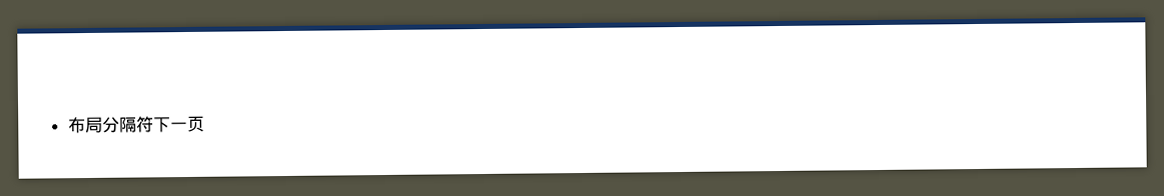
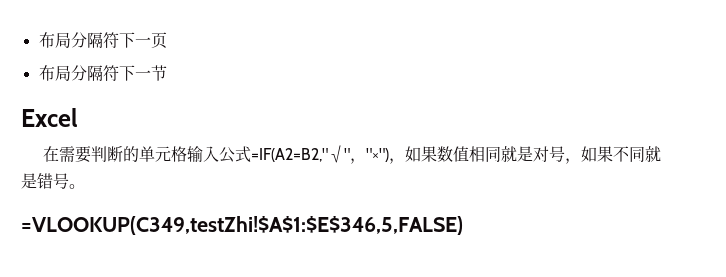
+ 布局分隔符下一节
+ Excel
+ 在需要判断的单元格输入公式=IF(A2=B2,"√"，"×")，如果数值相同就是对号，如果不同就是错号。
+ =VLOOKUP(C349,testZhi!$A$1:$E$346,5,FALSE)

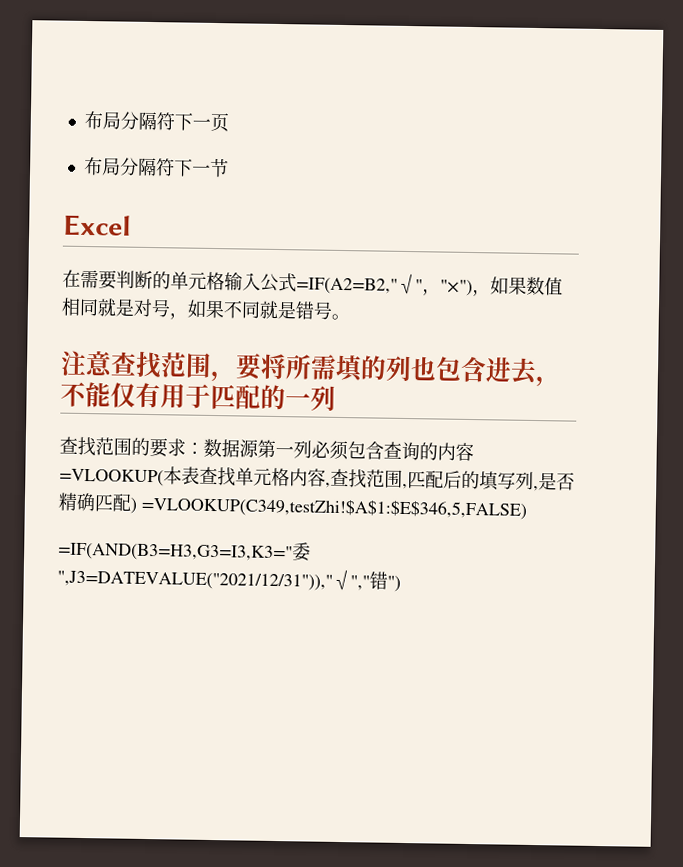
- =VLOOKUP(C349,testZhi!$A$1:$E$346,5,FALSE)
+ 注意查找范围，要将所需填的列也包含进去，不能仅有用于匹配的一列
+ 查找范围的要求：数据源第一列必须包含查询的内容=VLOOKUP(本表查找单元格内容,查找范围,匹配后的填写列,是否精确匹配) =VLOOKUP(C349,testZhi!$A$1:$E$346,5,FALSE)
+ =IF(AND(B3=H3,G3=I3,K3="委",J3=DATEVALUE("2021/12/31")),"√","错")

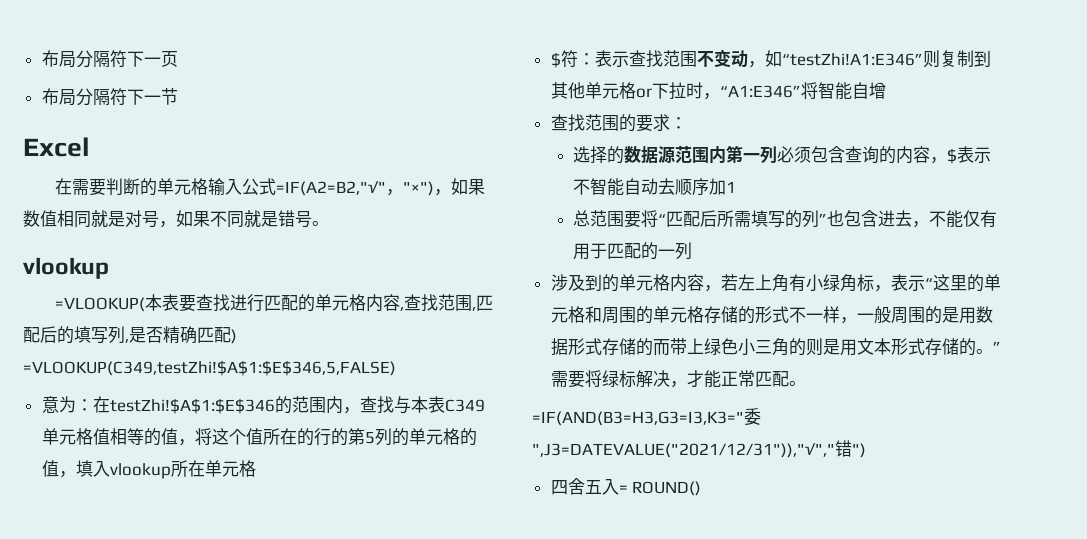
  在需要判断的单元格输入公式=IF(A2=B2,"√"，"×")，如果数值相同就是对号，如果不同就是错号。
- 注意查找范围，要将所需填的列也包含进去，不能仅有用于匹配的一列
- 查找范围的要求：数据源第一列必须包含查询的内容=VLOOKUP(本表查找单元格内容,查找范围,匹配后的填写列,是否精确匹配) =VLOOKUP(C349,testZhi!$A$1:$E$346,5,FALSE)
+ vlookup
+ =VLOOKUP(本表要查找进行匹配的单元格内容,查找范围,匹配后的填写列,是否精确匹配) =VLOOKUP(C349,testZhi!$A$1:$E$346,5,FALSE)
+ 意为：在testZhi!$A$1:$E$346的范围内，查找与本表C349单元格值相等的值，将这个值所在的行的第5列的单元格的值，填入vlookup所在单元格
+ $符：表示查找范围不变动，如“testZhi!A1:E346”则复制到其他单元格or下拉时，“A1:E346”将智能自增
+ 查找范围的要求：
+ 选择的数据源范围内第一列必须包含查询的内容，$表示不智能自动去顺序加1
+ 总范围要将“匹配后所需填写的列”也包含进去，不能仅有用于匹配的一列
+ 涉及到的单元格内容，若左上角有小绿角标，表示“这里的单元格和周围的单元格存储的形式不一样，一般周围的是用数据形式存储的而带上绿色小三角的则是用文本形式存储的。”需要将绿标解决，才能正常匹配。
+ 四舍五入= ROUND()

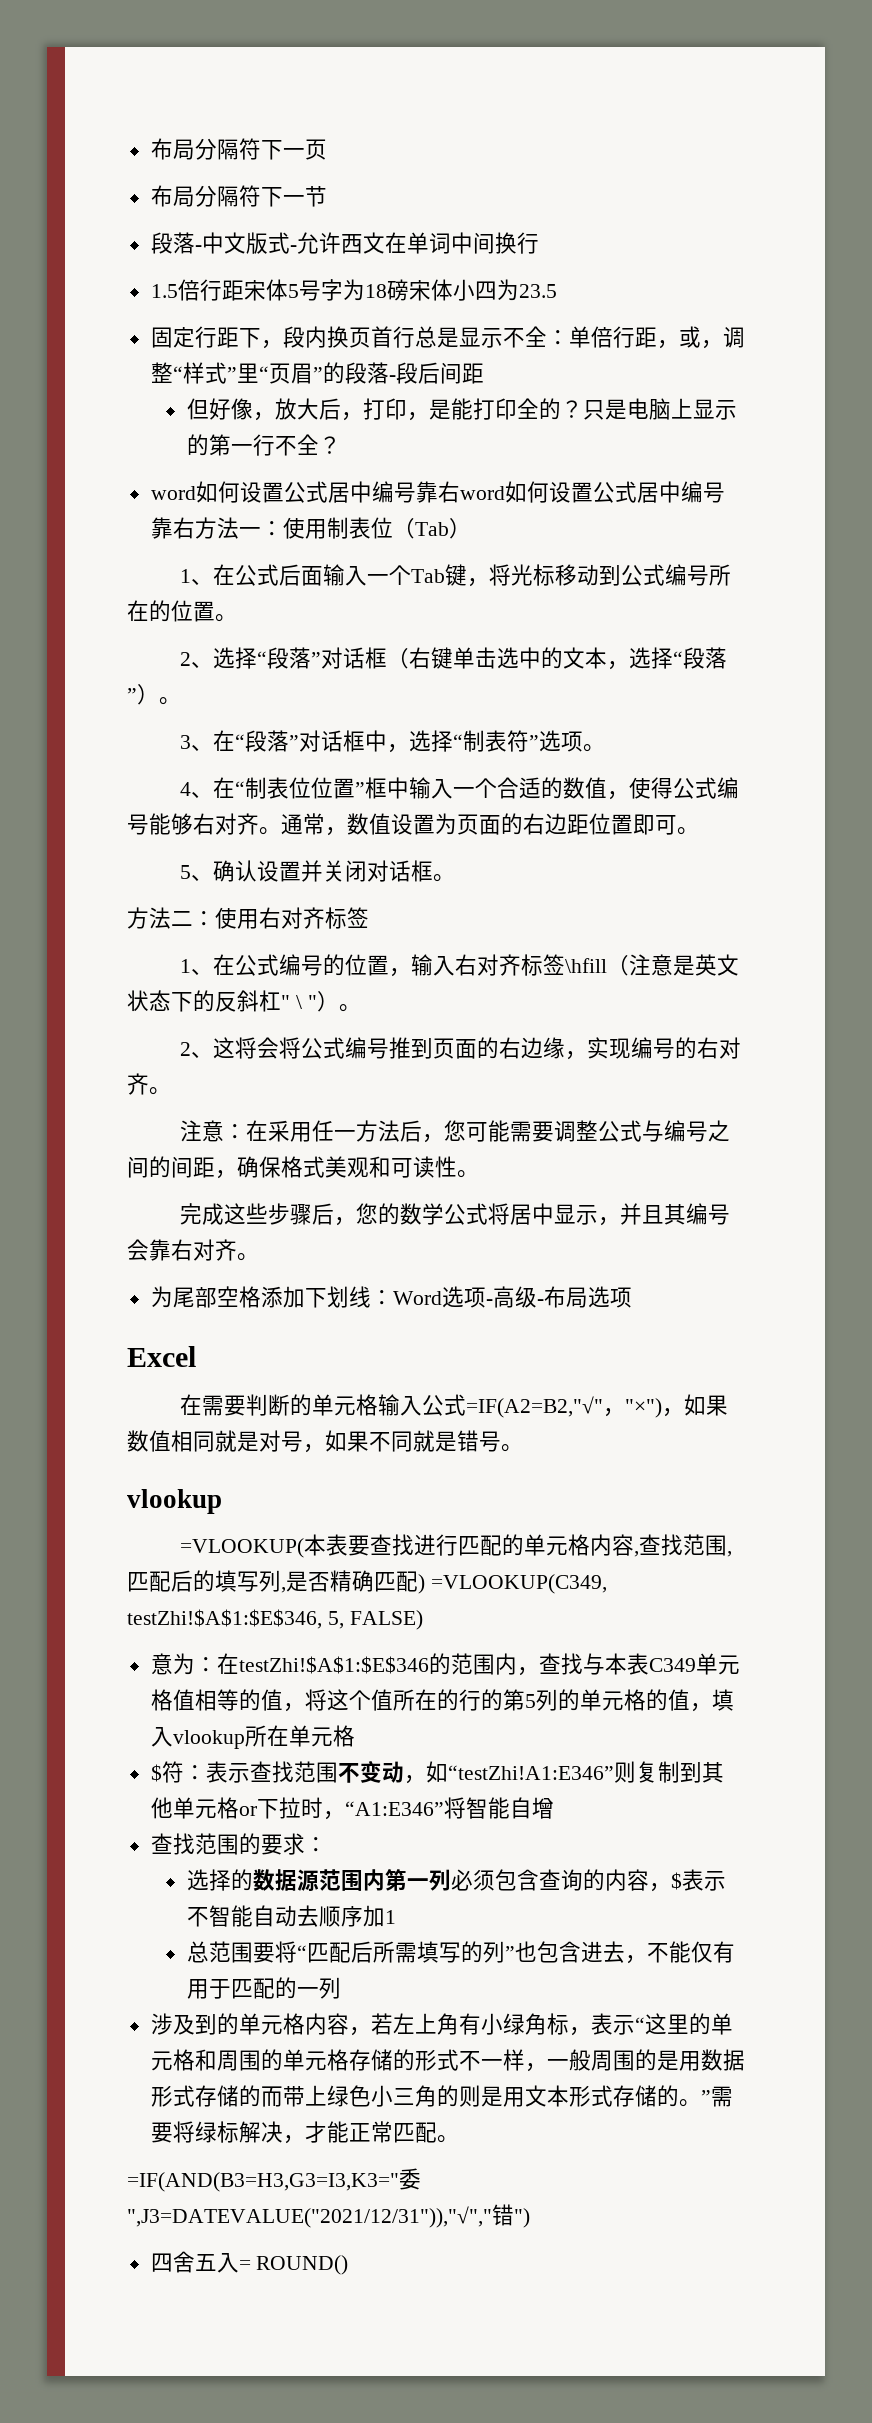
+ 段落-中文版式-允许西文在单词中间换行
+ 1.5倍行距宋体5号字为18磅宋体小四为23.5
+ 固定行距下，段内换页首行总是显示不全：单倍行距，或，调整“样式”里“页眉”的段落-段后间距
+ 但好像，放大后，打印，是能打印全的？只是电脑上显示的第一行不全？
+ word如何设置公式居中编号靠右word如何设置公式居中编号靠右方法一：使用制表位（Tab）
+ 1、在公式后面输入一个Tab键，将光标移动到公式编号所在的位置。
+ 2、选择“段落”对话框（右键单击选中的文本，选择“段落”）。
+ 3、在“段落”对话框中，选择“制表符”选项。
+ 4、在“制表位位置”框中输入一个合适的数值，使得公式编号能够右对齐。通常，数值设置为页面的右边距位置即可。
+ 5、确认设置并关闭对话框。
+ 方法二：使用右对齐标签
+ 1、在公式编号的位置，输入右对齐标签\hfill（注意是英文状态下的反斜杠" \ "）。
+ 2、这将会将公式编号推到页面的右边缘，实现编号的右对齐。
+ 注意：在采用任一方法后，您可能需要调整公式与编号之间的间距，确保格式美观和可读性。
+ 完成这些步骤后，您的数学公式将居中显示，并且其编号会靠右对齐。
+ 为尾部空格添加下划线：Word选项-高级-布局选项
- =VLOOKUP(本表要查找进行匹配的单元格内容,查找范围,匹配后的填写列,是否精确匹配) =VLOOKUP(C349,testZhi!$A$1:$E$346,5,FALSE)
+ =VLOOKUP(本表要查找进行匹配的单元格内容,查找范围,匹配后的填写列,是否精确匹配) =VLOOKUP(C349, testZhi!$A$1:$E$346, 5, FALSE)

